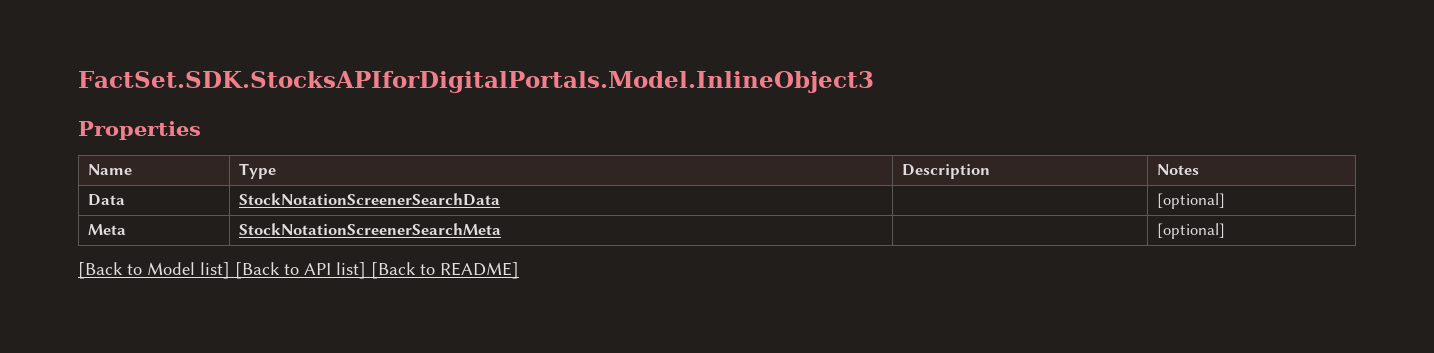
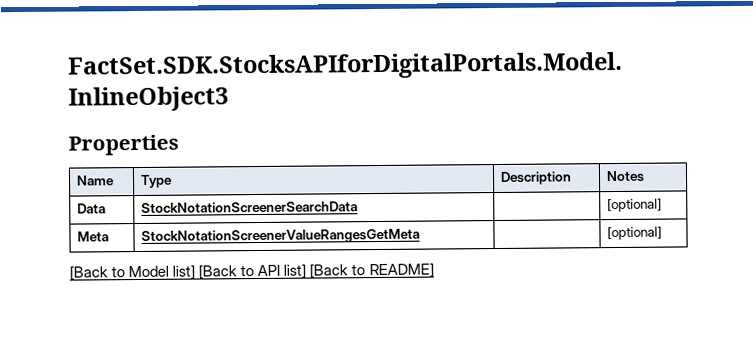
- Meta | StockNotationScreenerSearchMeta | | [optional]
+ Meta | StockNotationScreenerValueRangesGetMeta | | [optional]

